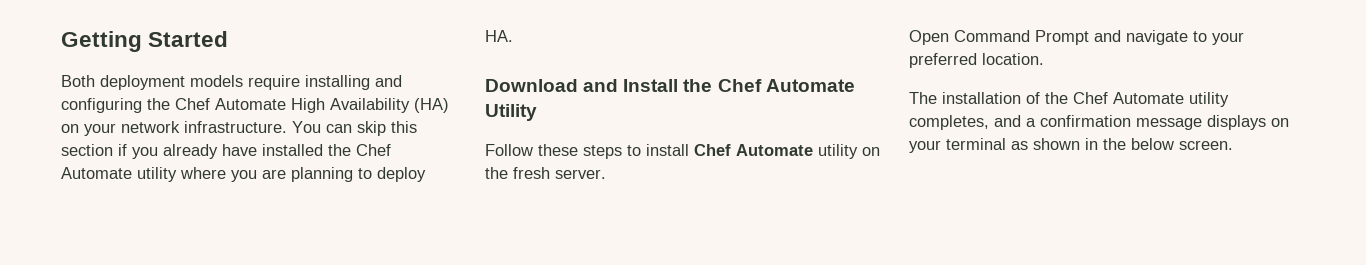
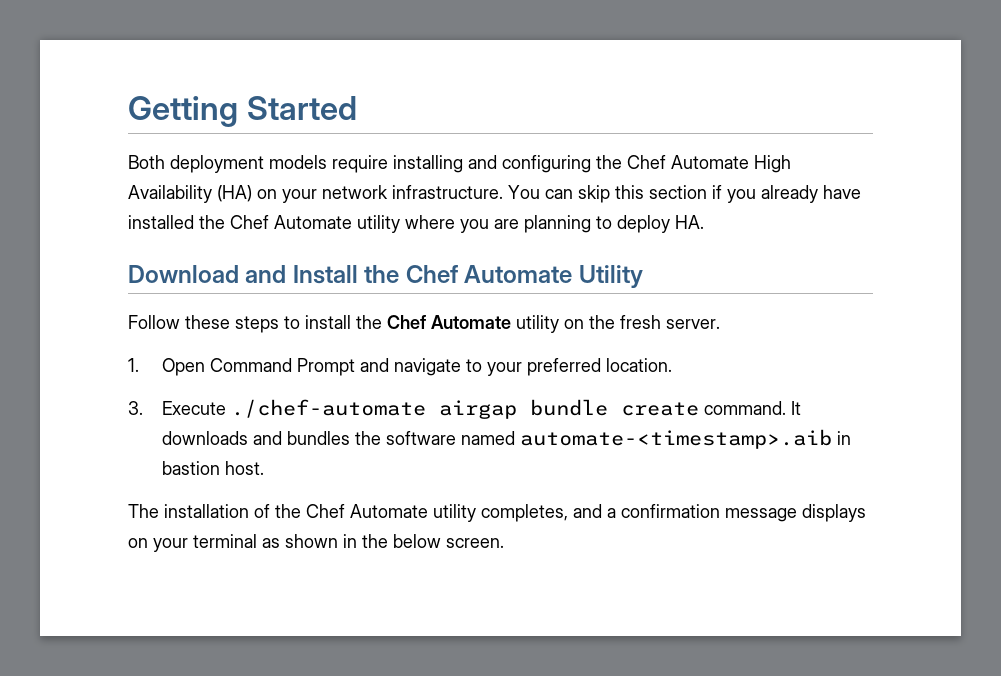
- Follow these steps to install Chef Automate utility on the fresh server.
+ Follow these steps to install the Chef Automate utility on the fresh server.
- Open Command Prompt and navigate to your preferred location.
+ 1. Open Command Prompt and navigate to your preferred location.
+ 3. Execute ./chef-automate airgap bundle create command. It downloads and bundles the software named automate-<timestamp>.aib in bastion host.

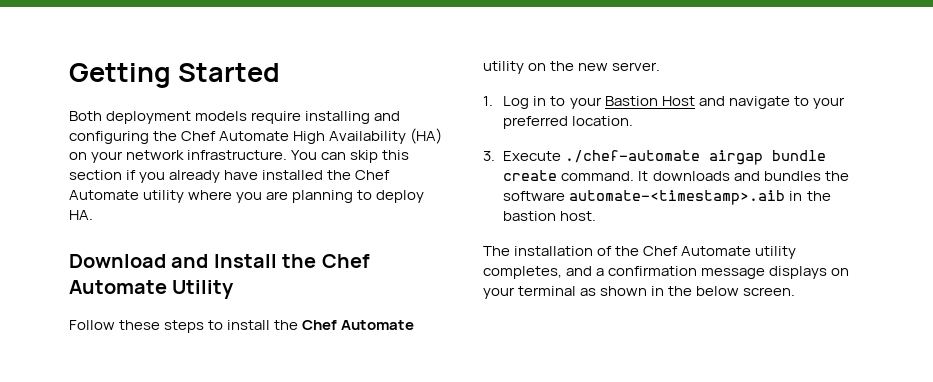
- Follow these steps to install the Chef Automate utility on the fresh server.
+ Follow these steps to install the Chef Automate utility on the new server.
- 1. Open Command Prompt and navigate to your preferred location.
+ 1. Log in to your Bastion Host and navigate to your preferred location.
- It downloads and bundles the software named automate-<timestamp>.aib in bastion host.
+ It downloads and bundles the software automate-<timestamp>.aib in the bastion host.

